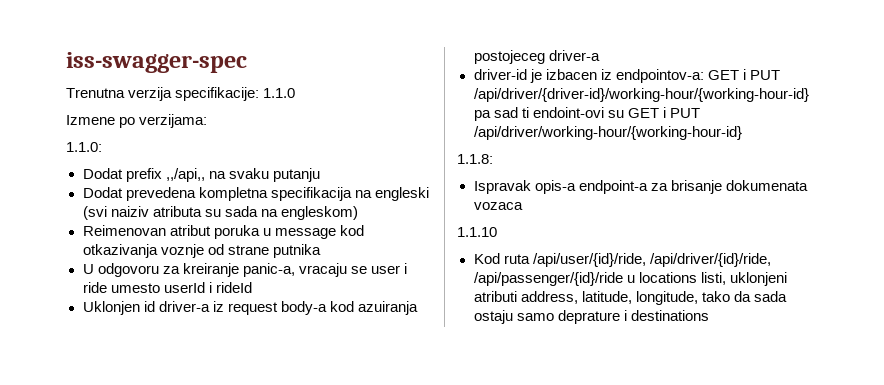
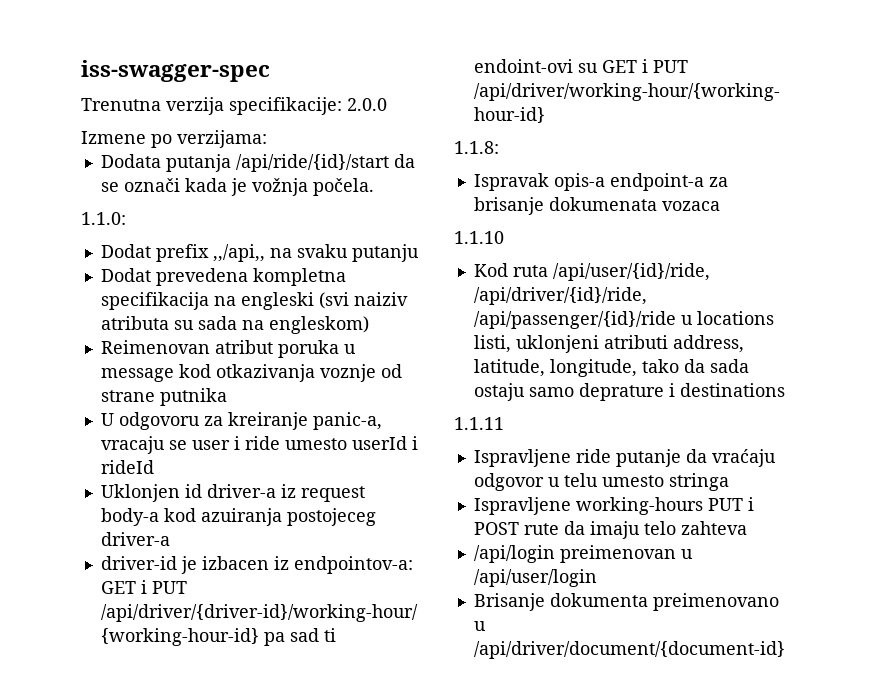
- Trenutna verzija specifikacije: 1.1.0
+ Trenutna verzija specifikacije: 2.0.0
+ Dodata putanja /api/ride/{id}/start da se označi kada je vožnja počela.
+ 1.1.11
+ Ispravljene ride putanje da vraćaju odgovor u telu umesto stringa
+ Ispravljene working-hours PUT i POST rute da imaju telo zahteva
+ /api/login preimenovan u /api/user/login
+ Brisanje dokumenta preimenovano u /api/driver/document/{document-id}

